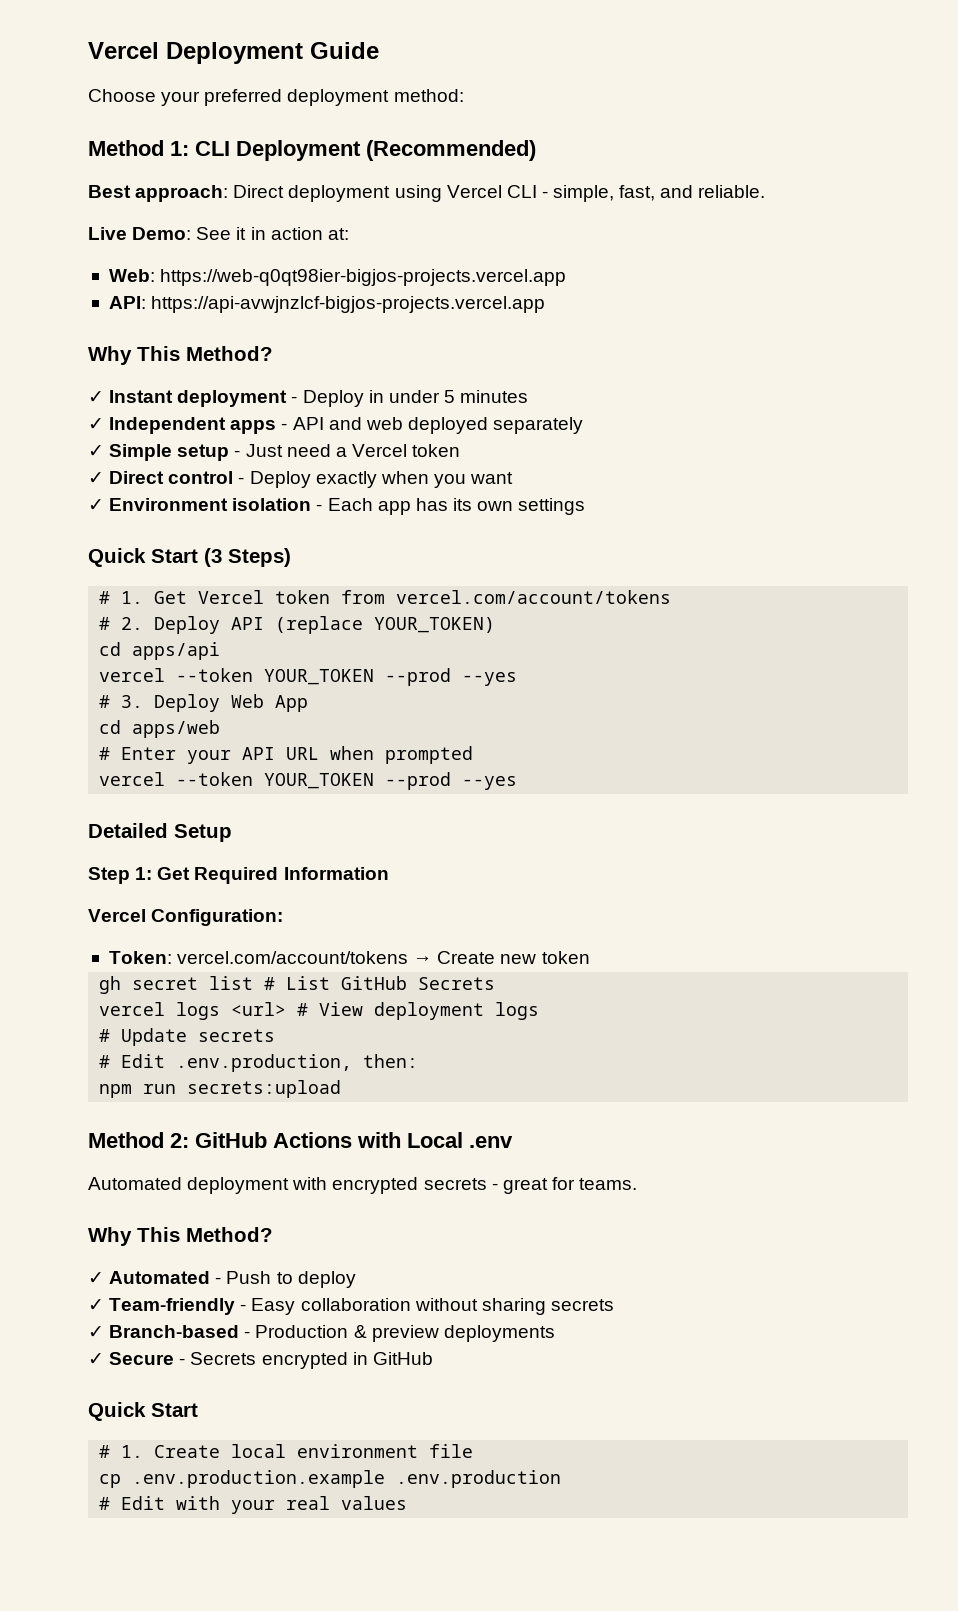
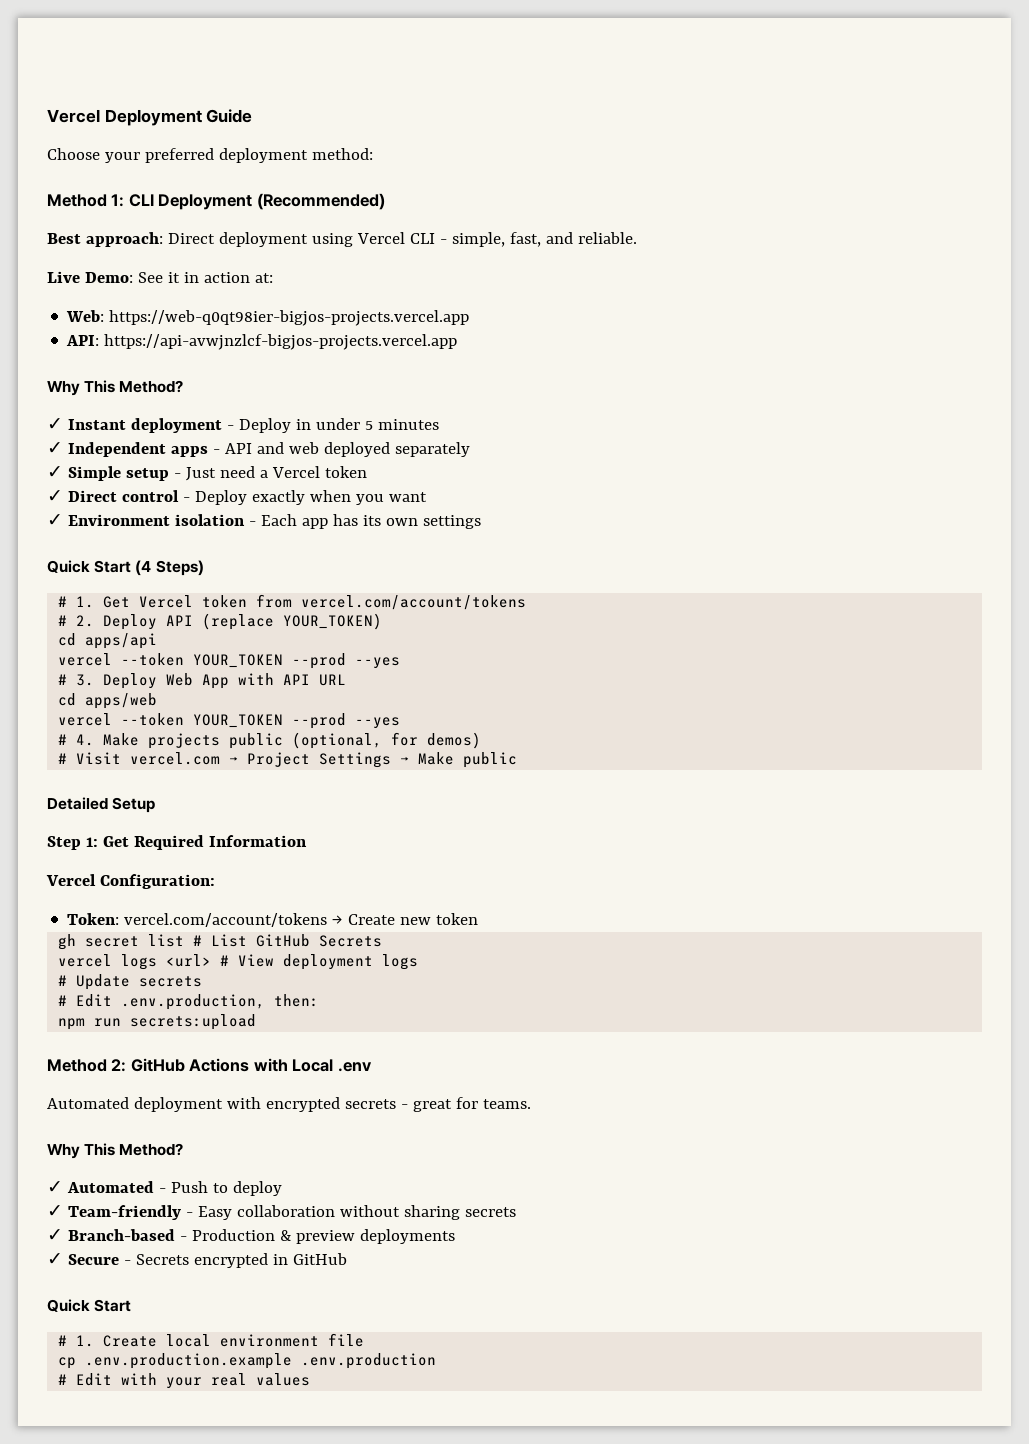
- Quick Start (3 Steps)
+ Quick Start (4 Steps)
- # 3. Deploy Web App
+ # 3. Deploy Web App with API URL
  cd apps/web
- # Enter your API URL when prompted
  vercel --token YOUR_TOKEN --prod --yes
+ # 4. Make projects public (optional, for demos)
+ # Visit vercel.com → Project Settings → Make public

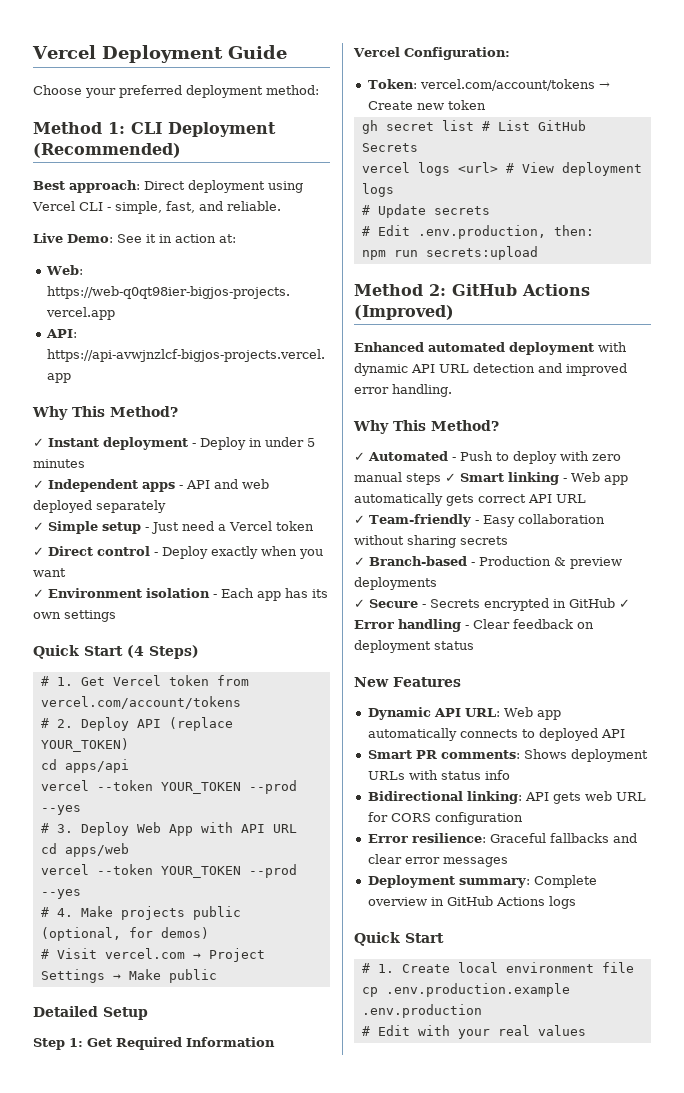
- Method 2: GitHub Actions with Local .env
- Automated deployment with encrypted secrets - great for teams.
+ Method 2: GitHub Actions (Improved)
+ Enhanced automated deployment with dynamic API URL detection and improved error handling.
- ✓ Automated - Push to deploy
+ ✓ Automated - Push to deploy with zero manual steps ✓ Smart linking - Web app automatically gets correct API URL
- ✓ Secure - Secrets encrypted in GitHub
+ ✓ Secure - Secrets encrypted in GitHub ✓ Error handling - Clear feedback on deployment status
+ New Features
+ Dynamic API URL: Web app automatically connects to deployed API
+ Smart PR comments: Shows deployment URLs with status info
+ Bidirectional linking: API gets web URL for CORS configuration
+ Error resilience: Graceful fallbacks and clear error messages
+ Deployment summary: Complete overview in GitHub Actions logs

